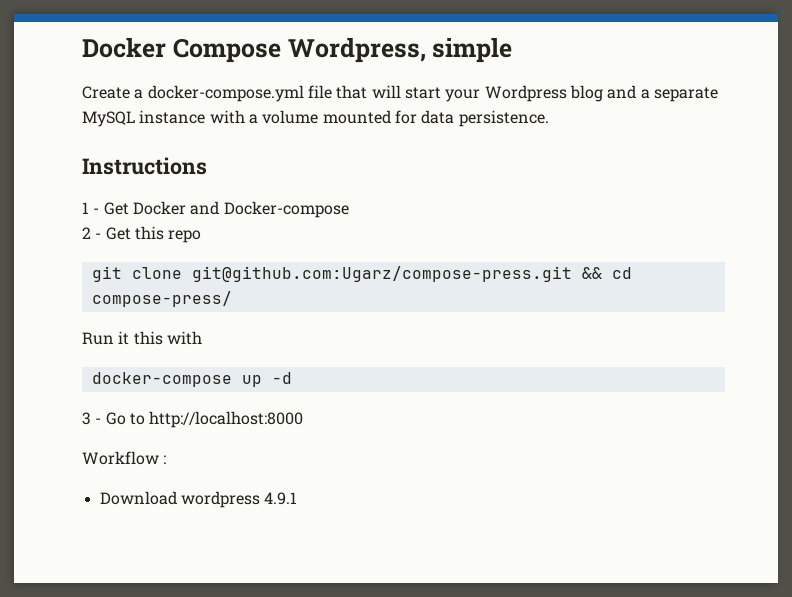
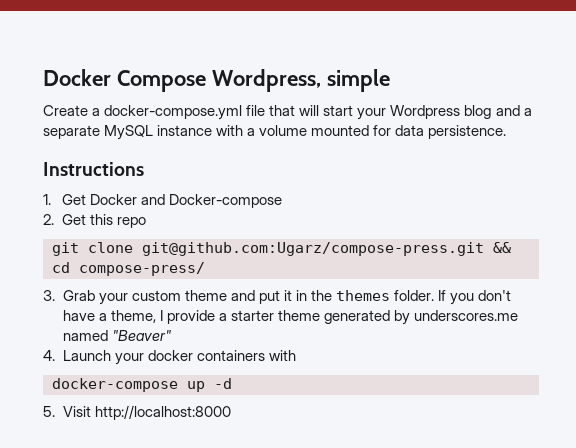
- 1 - Get Docker and Docker-compose
+ 1. Get Docker and Docker-compose
- 2 - Get this repo
+ 2. Get this repo
- Run it this with
+ 3. Grab your custom theme and put it in the themes folder. If you don't have a theme, I provide a starter theme generated by underscores.me named "Beaver"
+ 4. Launch your docker containers with
  docker-compose up -d
- 3 - Go to http://localhost:8000
- Workflow :
- Download wordpress 4.9.1
+ 5. Visit http://localhost:8000

